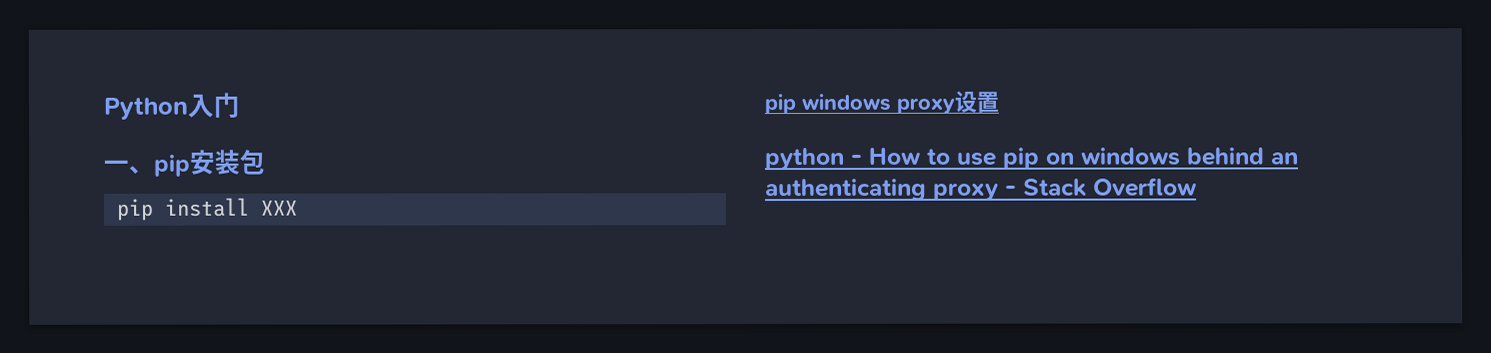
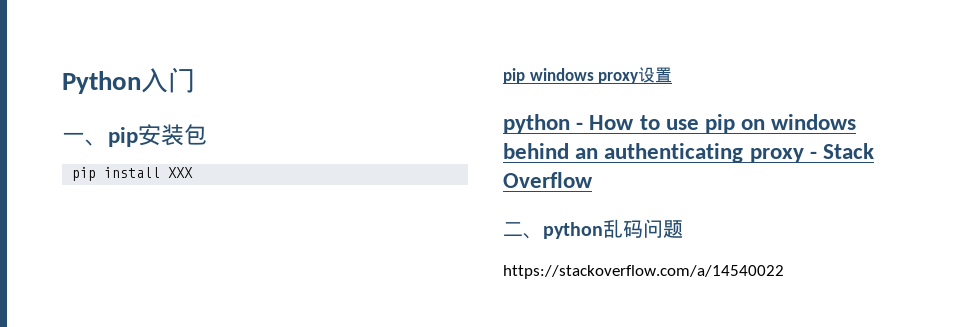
+ 二、python乱码问题
+ https://stackoverflow.com/a/14540022

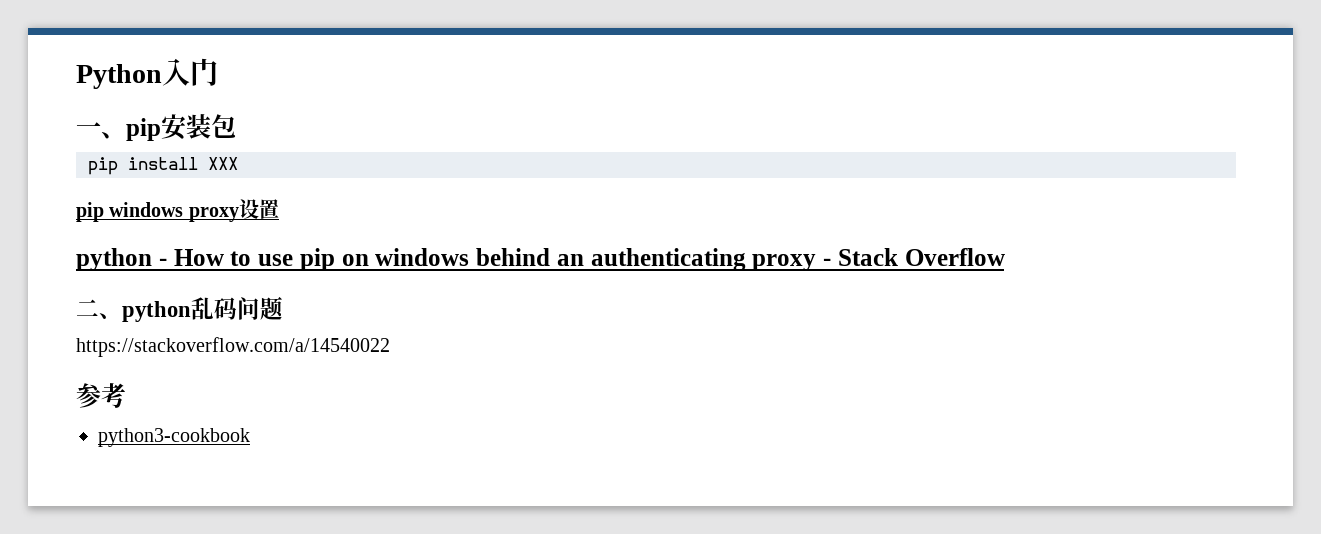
+ 参考
+ python3-cookbook

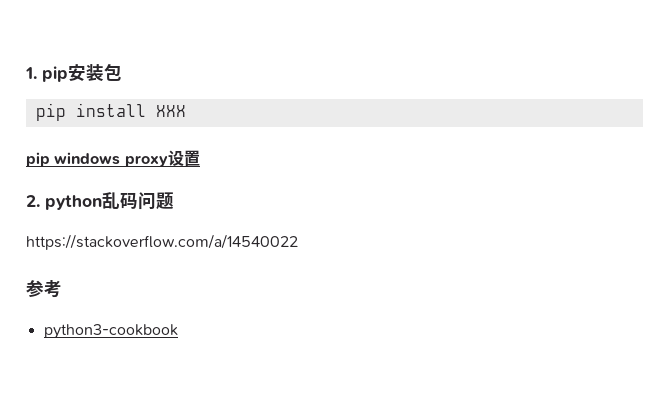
- Python入门
- 一、pip安装包
+ 1. pip安装包
- python - How to use pip on windows behind an authenticating proxy - Stack Overflow
- 二、python乱码问题
+ 2. python乱码问题

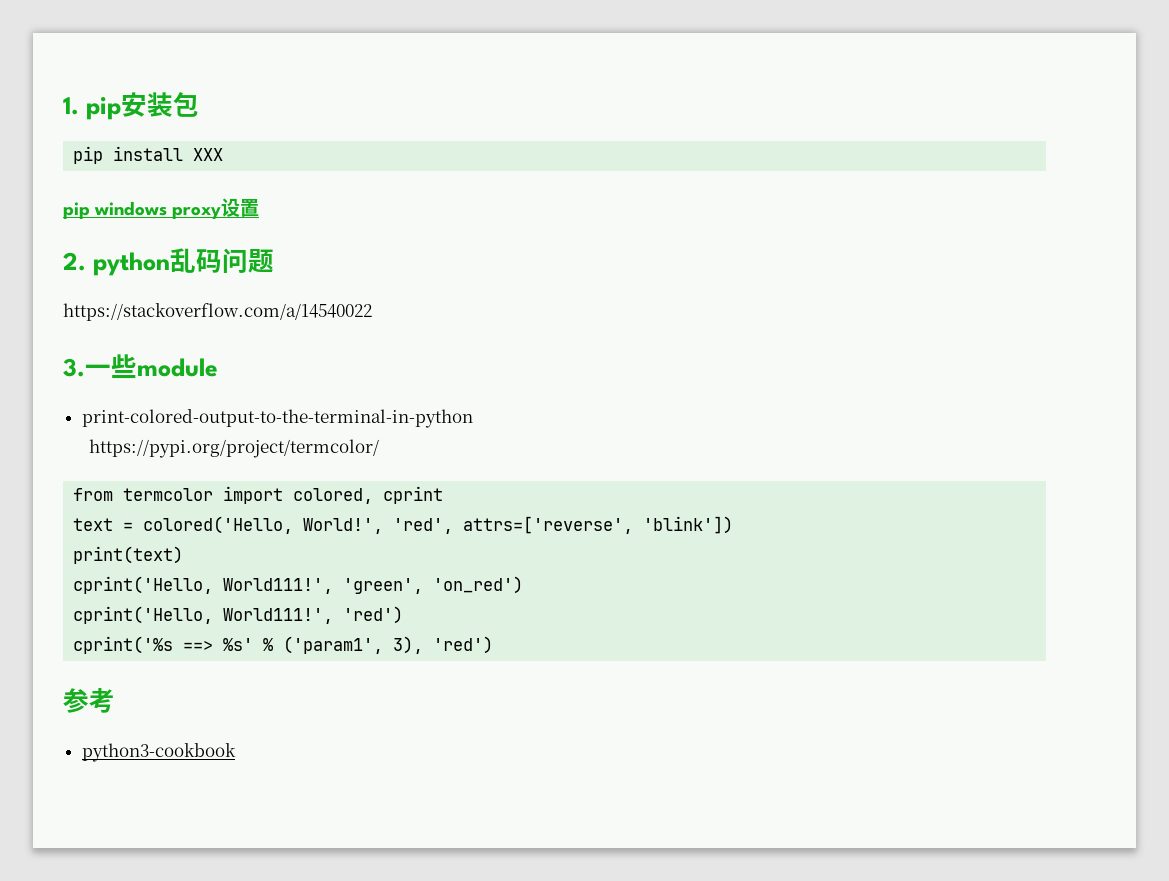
+ 3.一些module
+ print-colored-output-to-the-terminal-in-python
+ https://pypi.org/project/termcolor/
+ from termcolor import colored, cprint
+ text = colored('Hello, World!', 'red', attrs=['reverse', 'blink'])
+ print(text)
+ cprint('Hello, World111!', 'green', 'on_red')
+ cprint('Hello, World111!', 'red')
+ cprint('%s ==> %s' % ('param1', 3), 'red')

